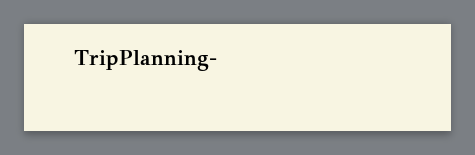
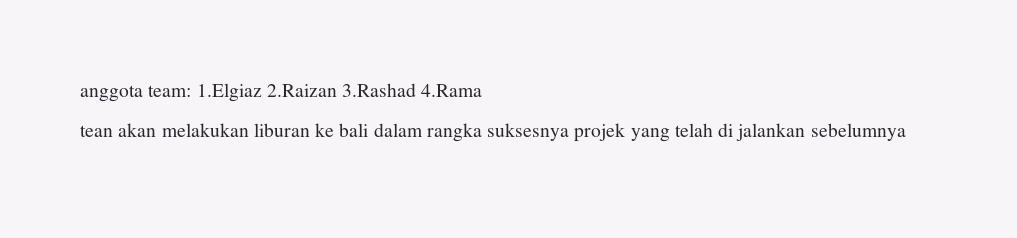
- TripPlanning-
+ anggota team: 1.Elgiaz 2.Raizan 3.Rashad 4.Rama
+ tean akan melakukan liburan ke bali dalam rangka suksesnya projek yang telah di jalankan sebelumnya

